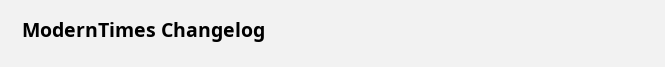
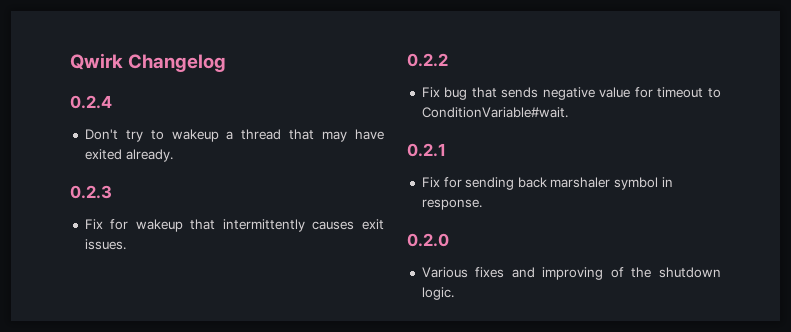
- ModernTimes Changelog
+ Qwirk Changelog
+ 0.2.4
+ Don't try to wakeup a thread that may have exited already.
+ 0.2.3
+ Fix for wakeup that intermittently causes exit issues.
+ 0.2.2
+ Fix bug that sends negative value for timeout to ConditionVariable#wait.
+ 0.2.1
+ Fix for sending back marshaler symbol in response.
+ 0.2.0
+ Various fixes and improving of the shutdown logic.

